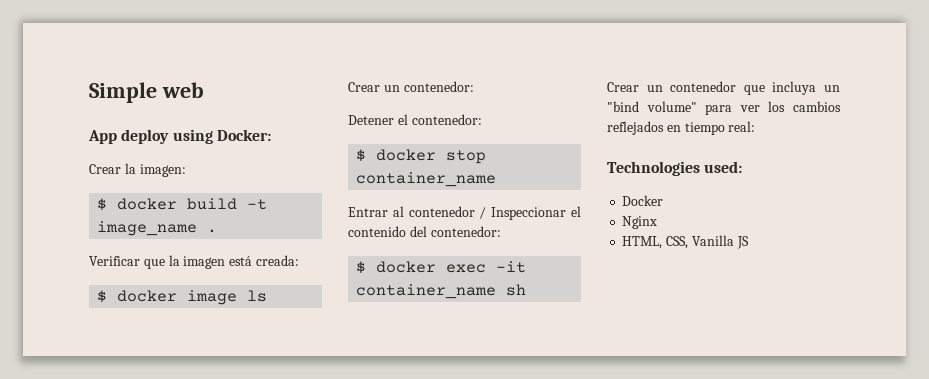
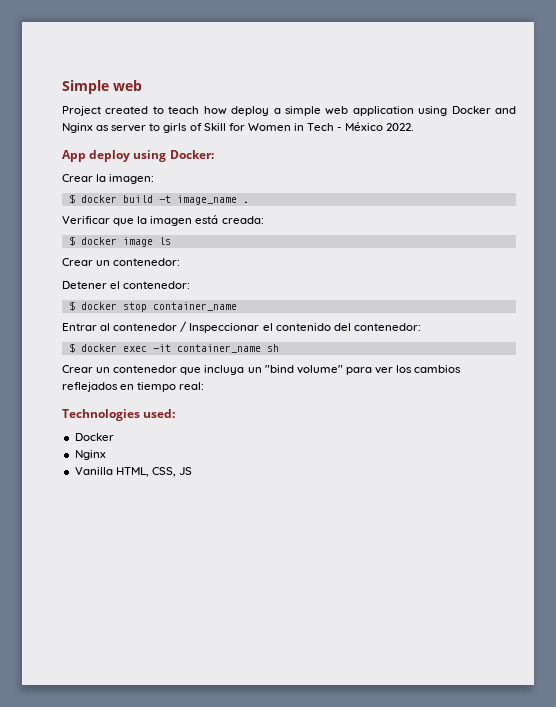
+ Project created to teach how deploy a simple web application using Docker and Nginx as server to girls of Skill for Women in Tech - México 2022.
- HTML, CSS, Vanilla JS
+ Vanilla HTML, CSS, JS

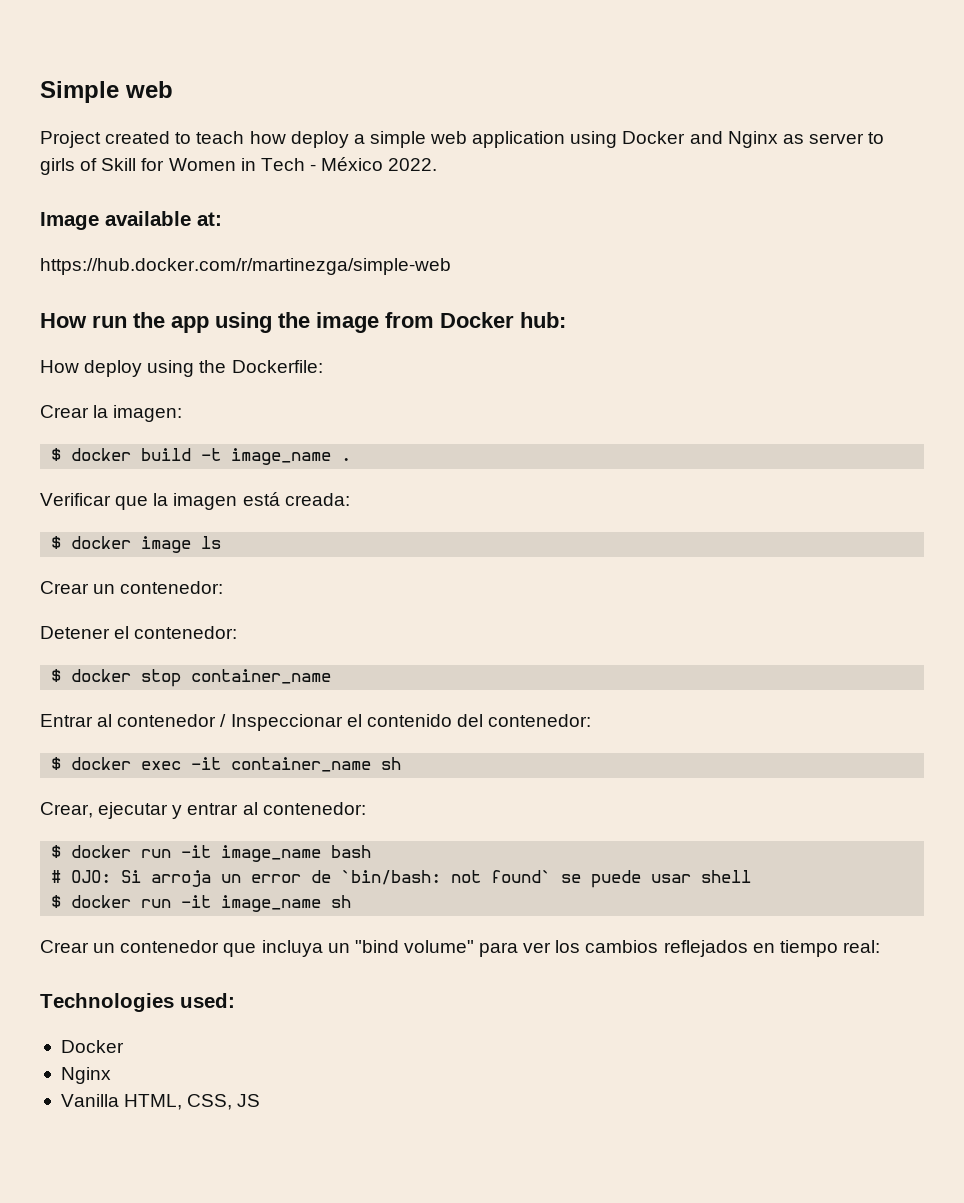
- App deploy using Docker:
+ Image available at:
+ https://hub.docker.com/r/martinezga/simple-web
+ How run the app using the image from Docker hub:
+ How deploy using the Dockerfile:
+ Crear, ejecutar y entrar al contenedor:
+ $ docker run -it image_name bash
+ # OJO: Si arroja un error de `bin/bash: not found` se puede usar shell
+ $ docker run -it image_name sh

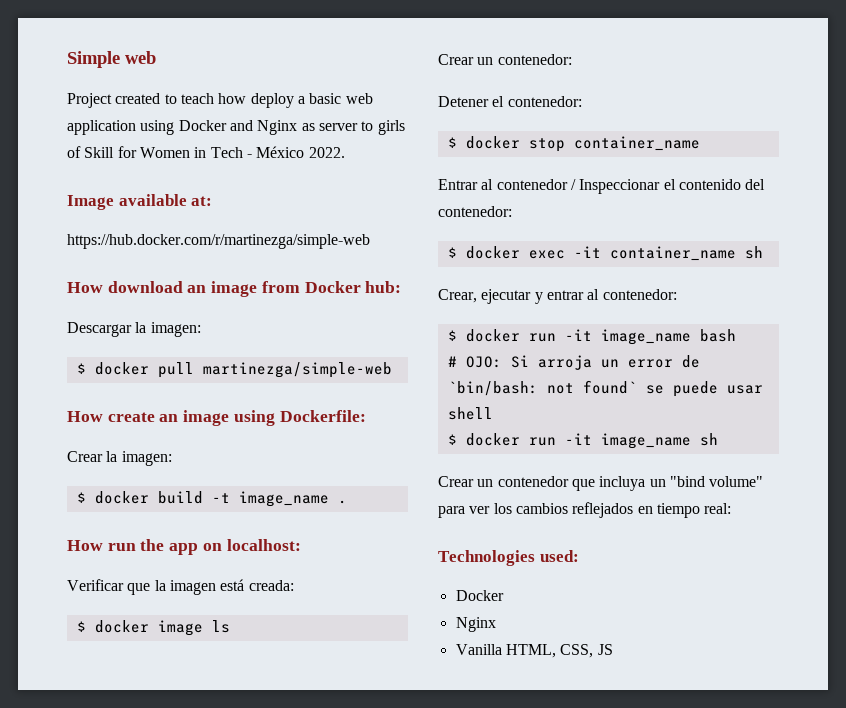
- Project created to teach how deploy a simple web application using Docker and Nginx as server to girls of Skill for Women in Tech - México 2022.
+ Project created to teach how deploy a basic web application using Docker and Nginx as server to girls of Skill for Women in Tech - México 2022.
- How run the app using the image from Docker hub:
+ How download an image from Docker hub:
- How deploy using the Dockerfile:
+ Descargar la imagen:
+ $ docker pull martinezga/simple-web
+ How create an image using Dockerfile:
+ How run the app on localhost:

